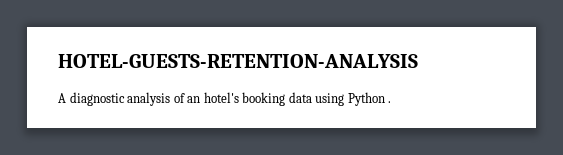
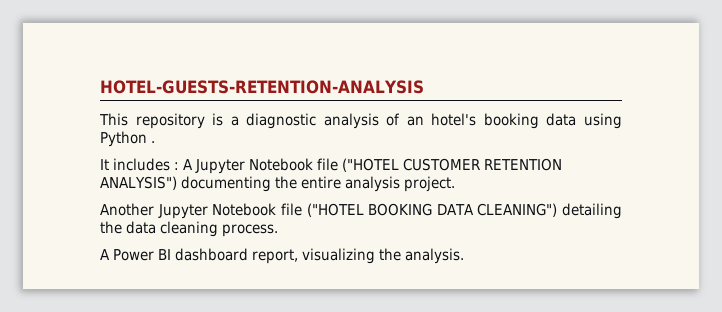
- A diagnostic analysis of an hotel's booking data using Python .
+ This repository is a diagnostic analysis of an hotel's booking data using Python .
+ It includes : A Jupyter Notebook file ("HOTEL CUSTOMER RETENTION ANALYSIS") documenting the entire analysis project.
+ Another Jupyter Notebook file ("HOTEL BOOKING DATA CLEANING") detailing the data cleaning process.
+ A Power BI dashboard report, visualizing the analysis.

